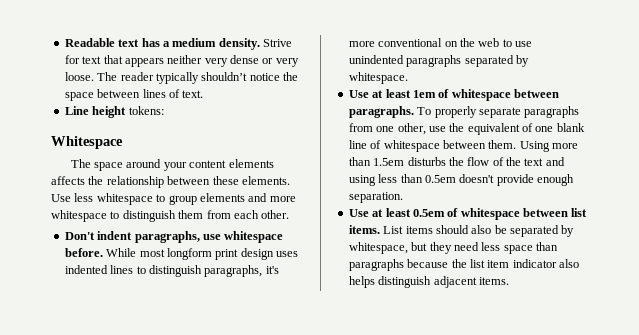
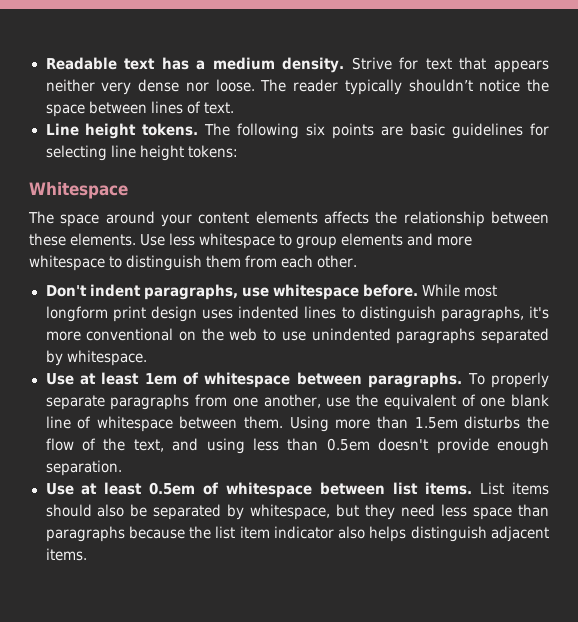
- Strive for text that appears neither very dense or very loose.
+ Strive for text that appears neither very dense nor loose.
- Line height tokens:
+ Line height tokens. The following six points are basic guidelines for selecting line height tokens:
- To properly separate paragraphs from one other, use the equivalent of one blank line of whitespace between them.
+ To properly separate paragraphs from one another, use the equivalent of one blank line of whitespace between them.
- Using more than 1.5em disturbs the flow of the text and using less than 0.5em doesn't provide enough separation.
+ Using more than 1.5em disturbs the flow of the text, and using less than 0.5em doesn't provide enough separation.

